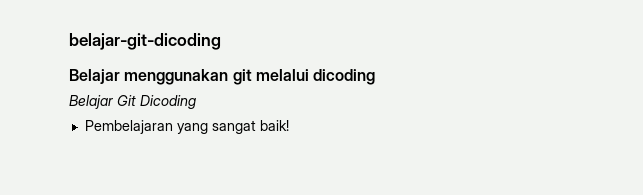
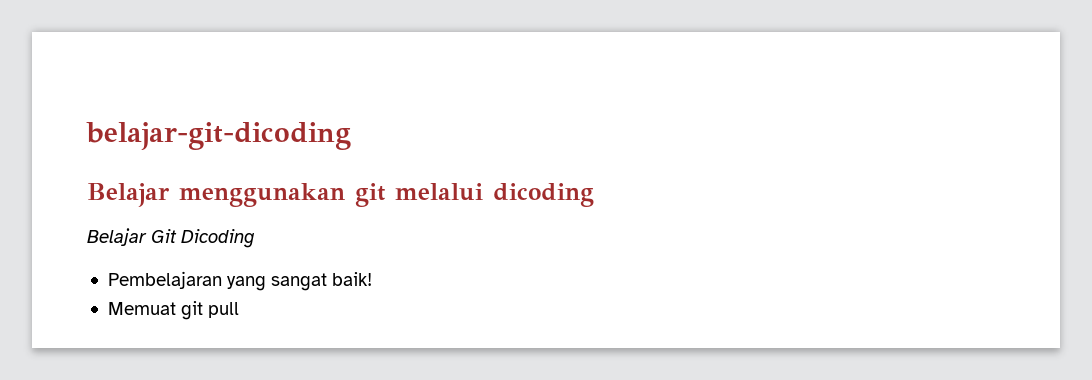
+ Memuat git pull

